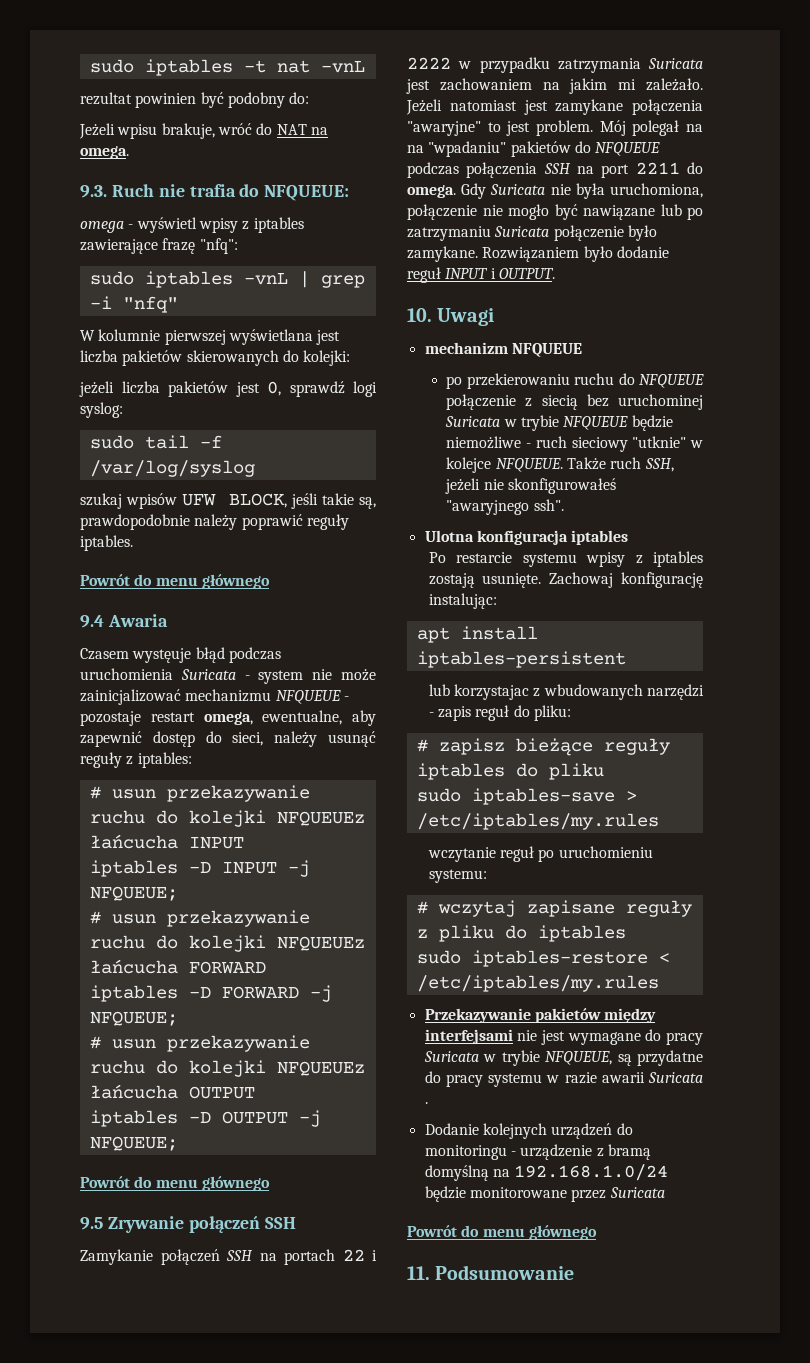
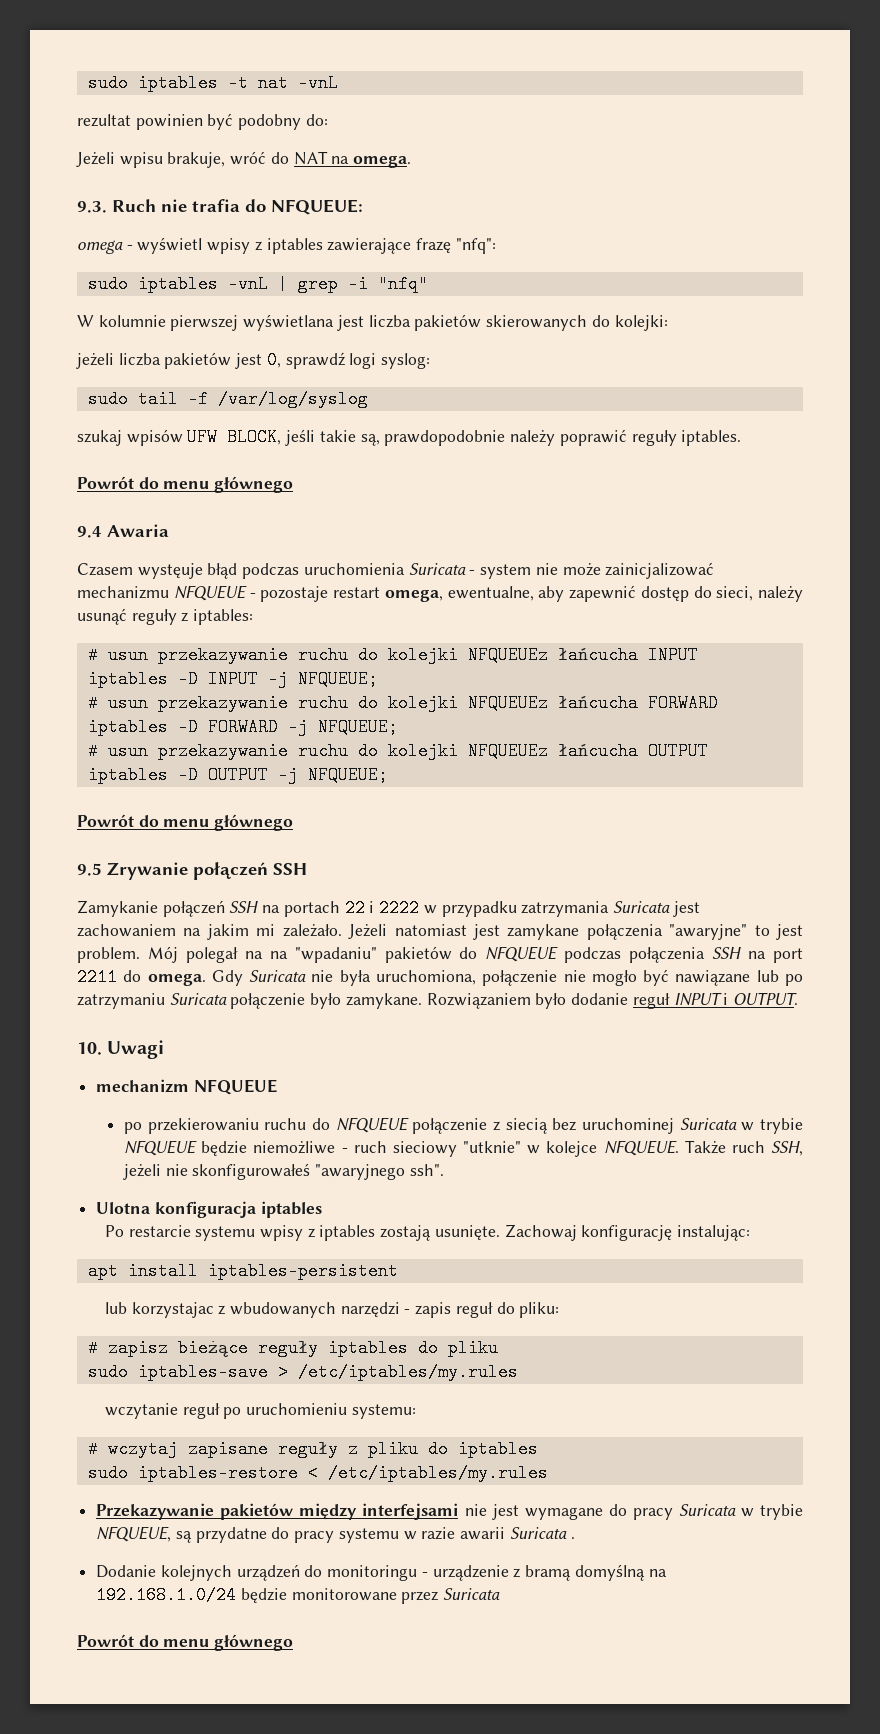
- 11. Podsumowanie

